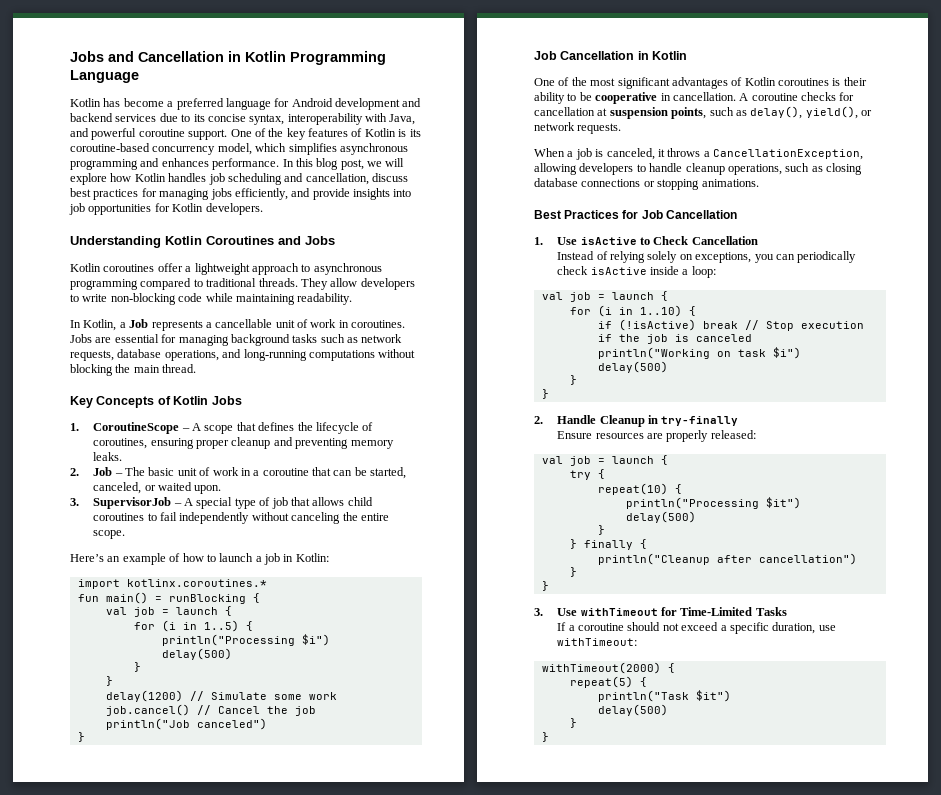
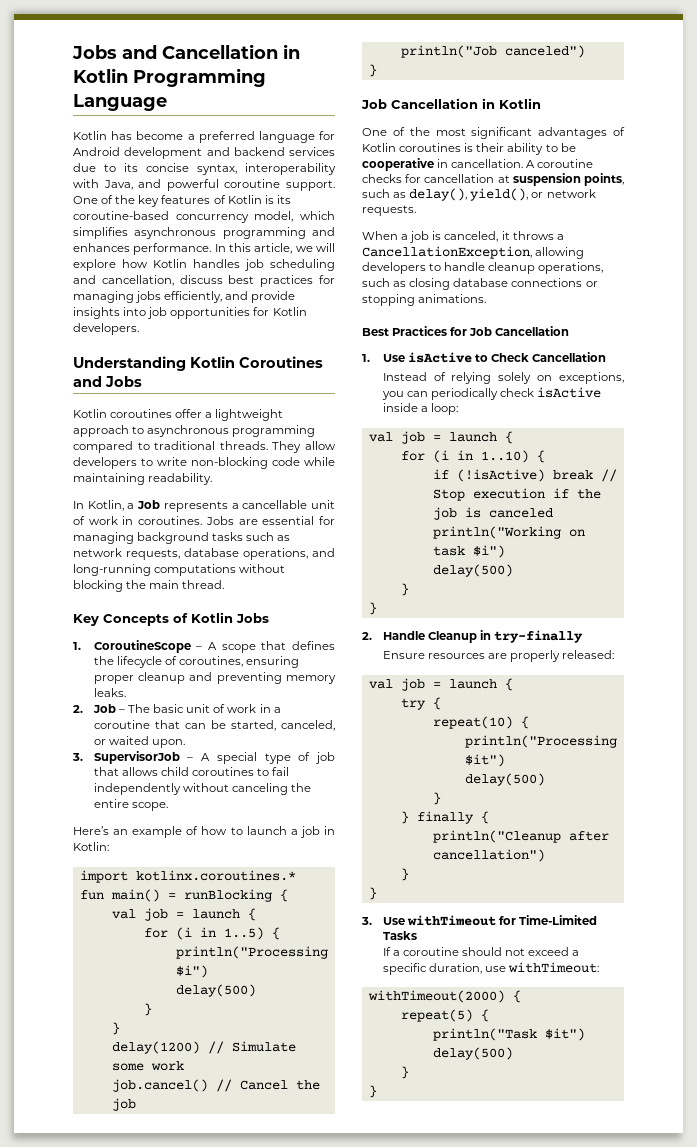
- In this blog post, we will explore how Kotlin handles job scheduling and cancellation, discuss best practices for managing jobs efficiently, and provide insights into job opportunities for Kotlin developers.
+ In this article, we will explore how Kotlin handles job scheduling and cancellation, discuss best practices for managing jobs efficiently, and provide insights into job opportunities for Kotlin developers.

